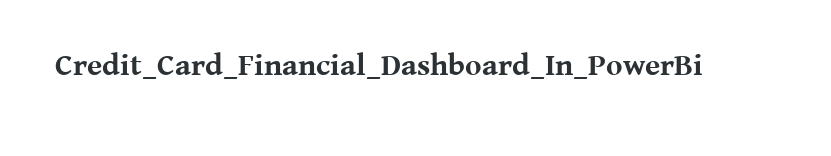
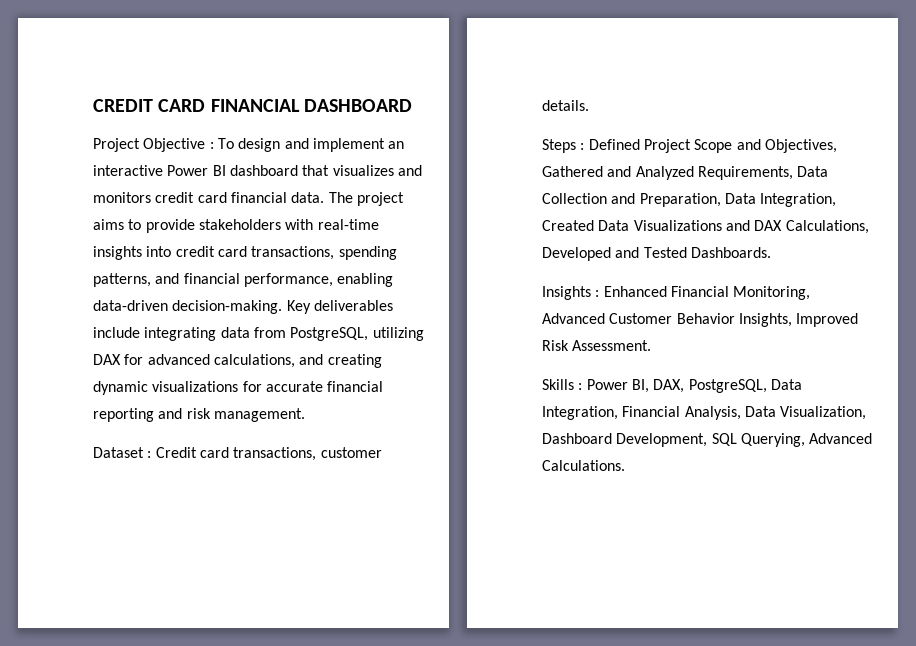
- Credit_Card_Financial_Dashboard_In_PowerBi
+ CREDIT CARD FINANCIAL DASHBOARD
+ Project Objective : To design and implement an interactive Power BI dashboard that visualizes and monitors credit card financial data. The project aims to provide stakeholders with real-time insights into credit card transactions, spending patterns, and financial performance, enabling data-driven decision-making. Key deliverables include integrating data from PostgreSQL, utilizing DAX for advanced calculations, and creating dynamic visualizations for accurate financial reporting and risk management.
+ Dataset : Credit card transactions, customer details.
+ Steps : Defined Project Scope and Objectives, Gathered and Analyzed Requirements, Data Collection and Preparation, Data Integration, Created Data Visualizations and DAX Calculations, Developed and Tested Dashboards.
+ Insights : Enhanced Financial Monitoring, Advanced Customer Behavior Insights, Improved Risk Assessment.
+ Skills : Power BI, DAX, PostgreSQL, Data Integration, Financial Analysis, Data Visualization, Dashboard Development, SQL Querying, Advanced Calculations.

